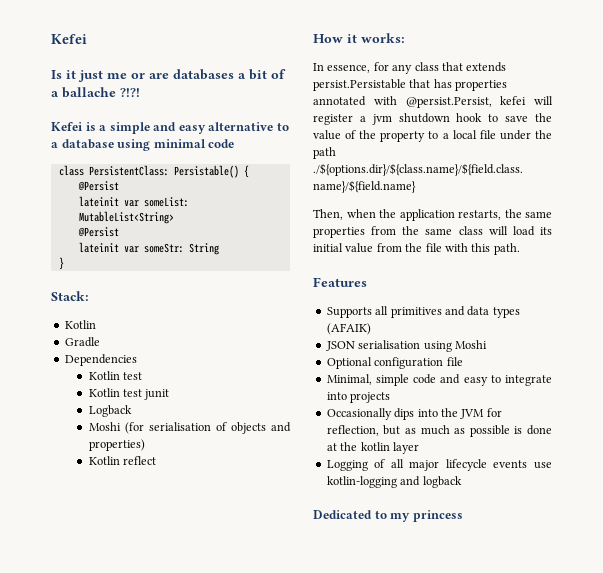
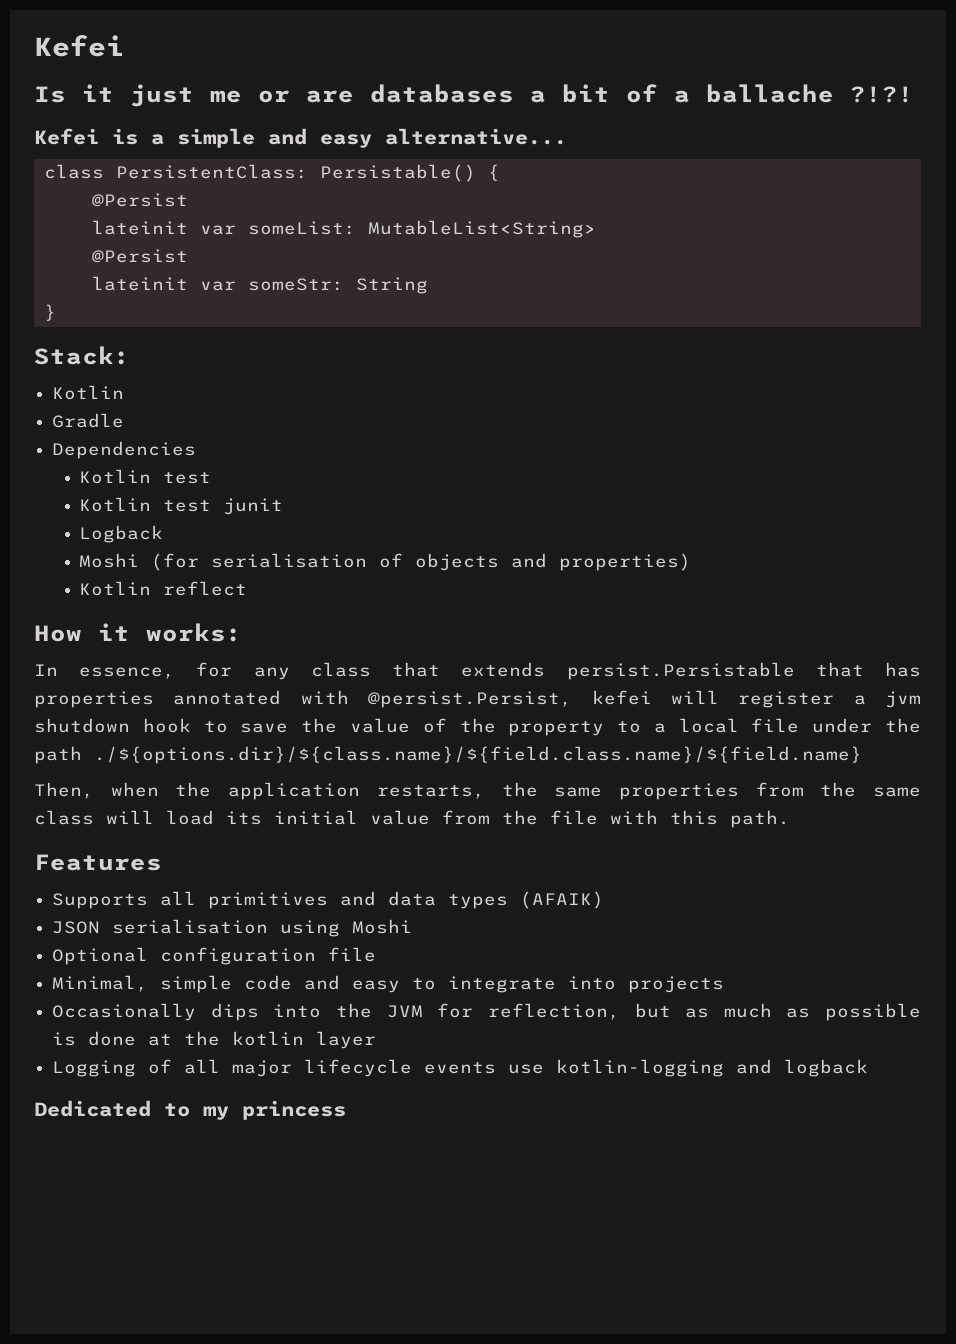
- Kefei is a simple and easy alternative to a database using minimal code
+ Kefei is a simple and easy alternative...

